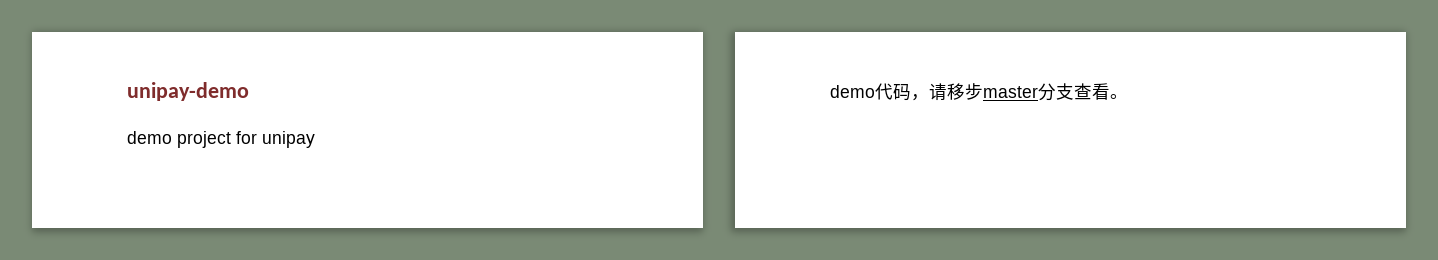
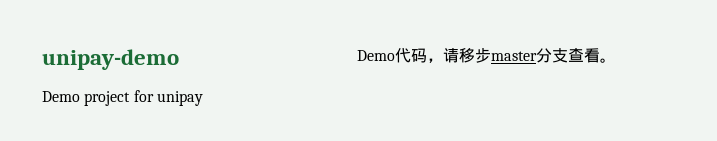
- demo project for unipay
+ Demo project for unipay
- demo代码，请移步master分支查看。
+ Demo代码，请移步master分支查看。

